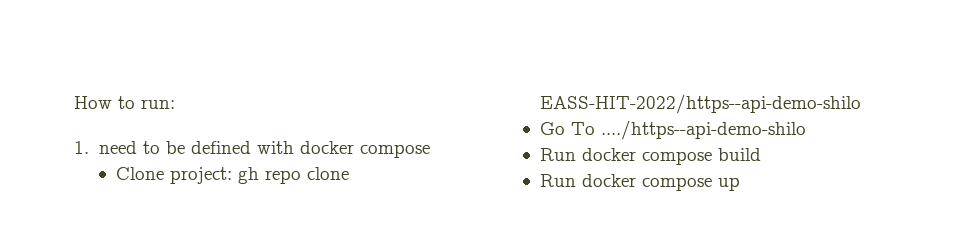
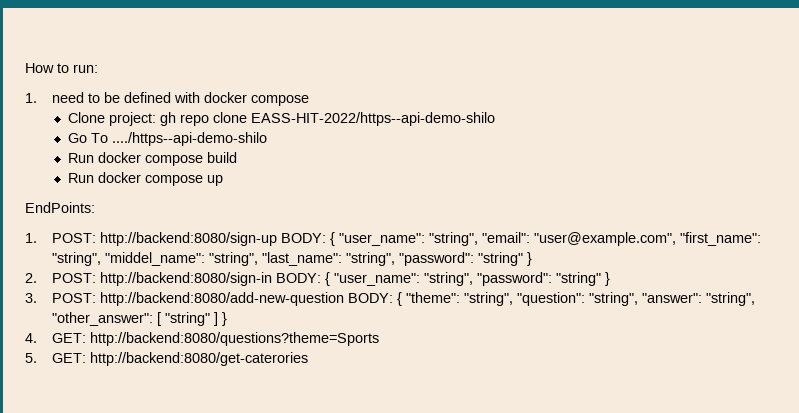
+ EndPoints:
+ 1. POST: http://backend:8080/sign-up BODY: { "user_name": "string", "email": "user@example.com", "first_name": "string", "middel_name": "string", "last_name": "string", "password": "string" }
+ 2. POST: http://backend:8080/sign-in BODY: { "user_name": "string", "password": "string" }
+ 3. POST: http://backend:8080/add-new-question BODY: { "theme": "string", "question": "string", "answer": "string", "other_answer": [ "string" ] }
+ 4. GET: http://backend:8080/questions?theme=Sports
+ 5. GET: http://backend:8080/get-caterories

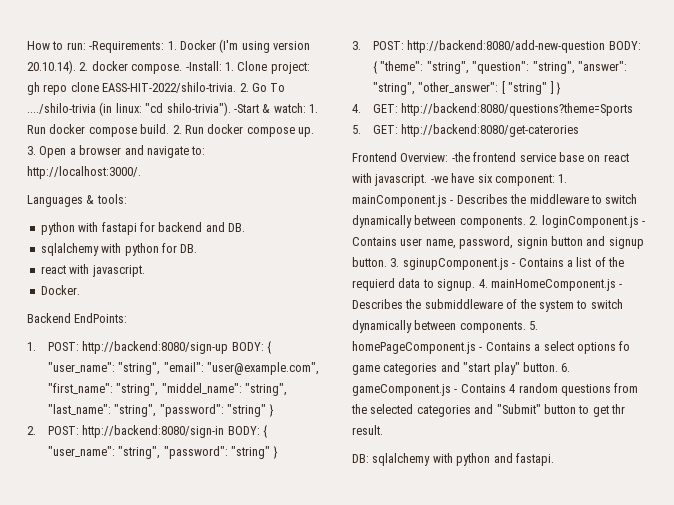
- How to run:
- 1. need to be defined with docker compose
- Clone project: gh repo clone EASS-HIT-2022/https--api-demo-shilo
- Go To ..../https--api-demo-shilo
- Run docker compose build
- Run docker compose up
- EndPoints:
+ How to run: -Requirements: 1. Docker (I'm using version 20.10.14). 2. docker compose. -Install: 1. Clone project: gh repo clone EASS-HIT-2022/shilo-trivia. 2. Go To ..../shilo-trivia (in linux: "cd shilo-trivia"). -Start & watch: 1. Run docker compose build. 2. Run docker compose up. 3. Open a browser and navigate to: http://localhost:3000/.
+ Languages & tools:
+ python with fastapi for backend and DB.
+ sqlalchemy with python for DB.
+ react with javascript.
+ Docker.
+ Backend EndPoints:
+ Frontend Overview: -the frontend service base on react with javascript. -we have six component: 1. mainComponent.js - Describes the middleware to switch dynamically between components. 2. loginComponent.js - Contains user name, password, signin button and signup button. 3. sginupComponent.js - Contains a list of the requierd data to signup. 4. mainHomeComponent.js - Describes the submiddleware of the system to switch dynamically between components. 5. homePageComponent.js - Contains a select options fo game categories and "start play" button. 6. gameComponent.js - Contains 4 random questions from the selected categories and "Submit" button to get thr result.
+ DB: sqlalchemy with python and fastapi.

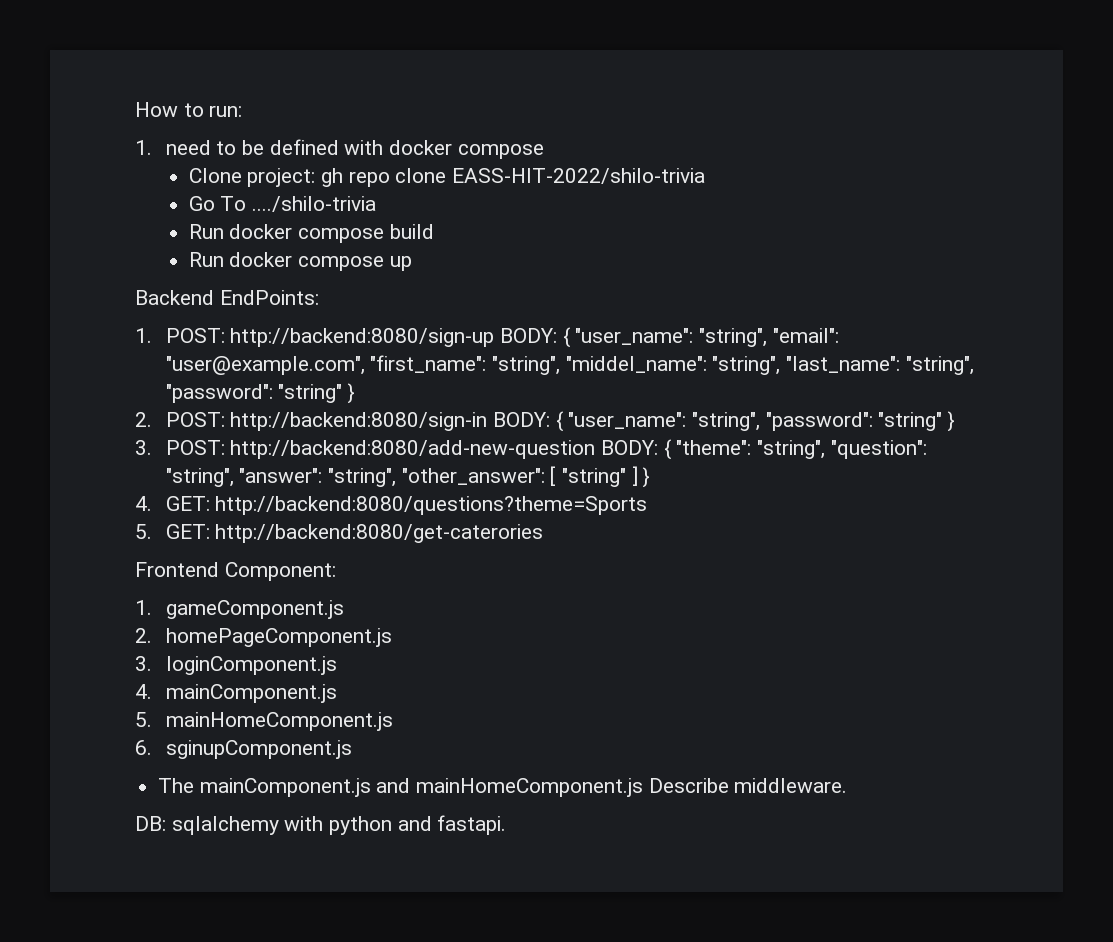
- How to run: -Requirements: 1. Docker (I'm using version 20.10.14). 2. docker compose. -Install: 1. Clone project: gh repo clone EASS-HIT-2022/shilo-trivia. 2. Go To ..../shilo-trivia (in linux: "cd shilo-trivia"). -Start & watch: 1. Run docker compose build. 2. Run docker compose up. 3. Open a browser and navigate to: http://localhost:3000/.
- Languages & tools:
- python with fastapi for backend and DB.
- sqlalchemy with python for DB.
- react with javascript.
- Docker.
+ How to run:
+ 1. need to be defined with docker compose
+ Clone project: gh repo clone EASS-HIT-2022/shilo-trivia
+ Go To ..../shilo-trivia
+ Run docker compose build
+ Run docker compose up
- Frontend Overview: -the frontend service base on react with javascript. -we have six component: 1. mainComponent.js - Describes the middleware to switch dynamically between components. 2. loginComponent.js - Contains user name, password, signin button and signup button. 3. sginupComponent.js - Contains a list of the requierd data to signup. 4. mainHomeComponent.js - Describes the submiddleware of the system to switch dynamically between components. 5. homePageComponent.js - Contains a select options fo game categories and "start play" button. 6. gameComponent.js - Contains 4 random questions from the selected categories and "Submit" button to get thr result.
+ Frontend Component:
+ 1. gameComponent.js
+ 2. homePageComponent.js
+ 3. loginComponent.js
+ 4. mainComponent.js
+ 5. mainHomeComponent.js
+ 6. sginupComponent.js
+ The mainComponent.js and mainHomeComponent.js Describe middleware.

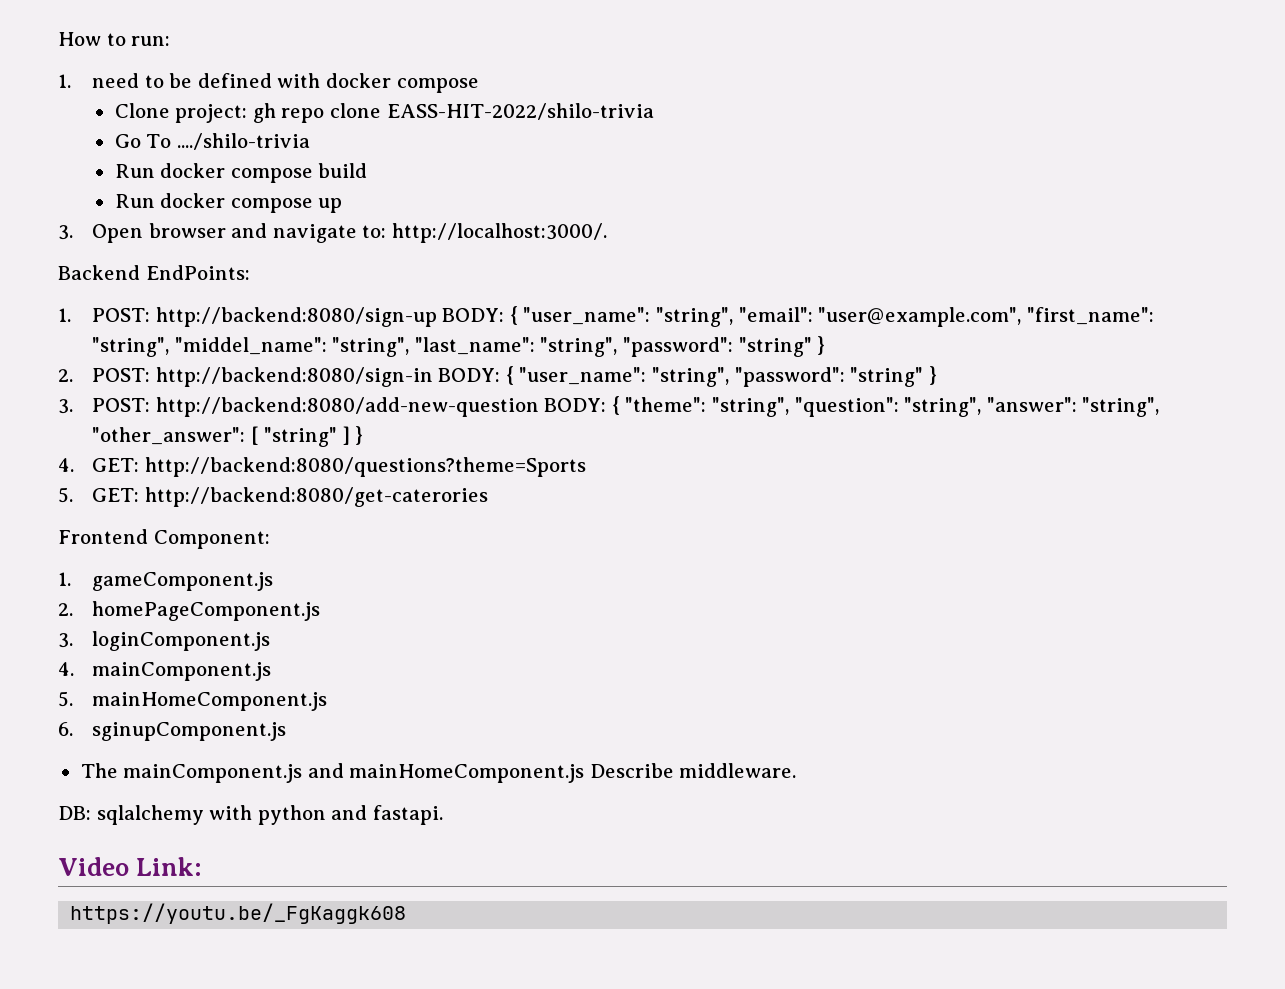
+ 3. Open browser and navigate to: http://localhost:3000/.
+ Video Link:
+ https://youtu.be/_FgKaggk608

